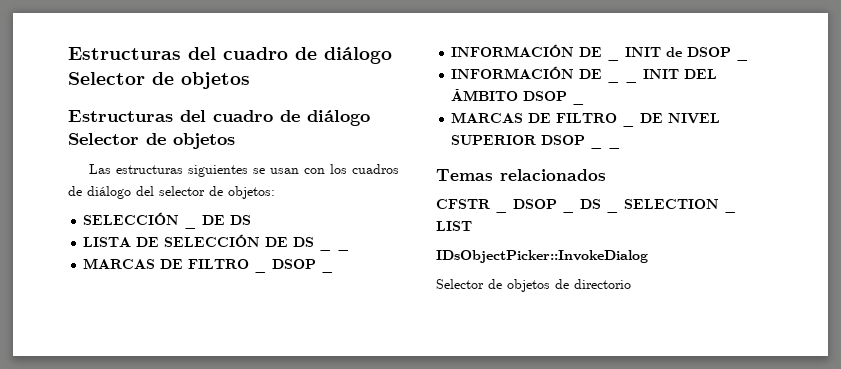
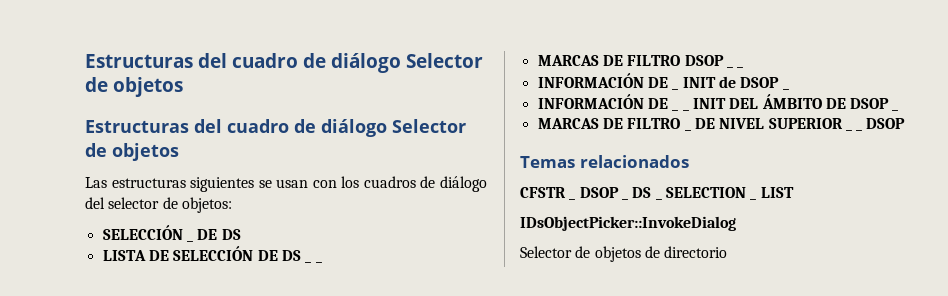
- MARCAS DE FILTRO _ DSOP _
+ MARCAS DE FILTRO DSOP _ _
- INFORMACIÓN DE _ _ INIT DEL ÁMBITO DSOP _
+ INFORMACIÓN DE _ _ INIT DEL ÁMBITO DE DSOP _
- MARCAS DE FILTRO _ DE NIVEL SUPERIOR DSOP _ _
+ MARCAS DE FILTRO _ DE NIVEL SUPERIOR _ _ DSOP

